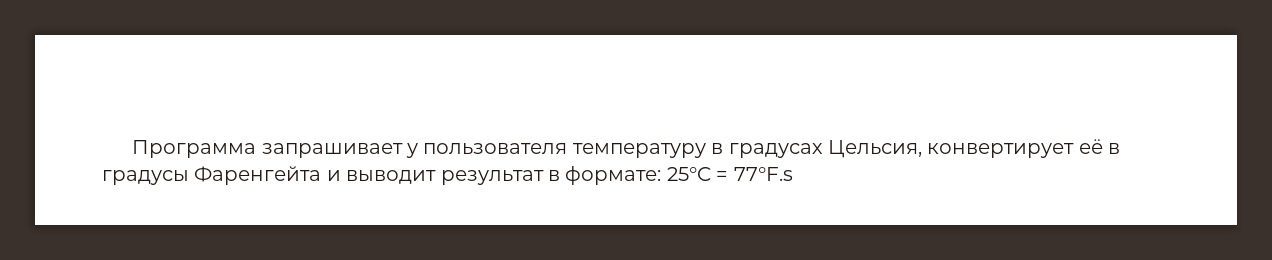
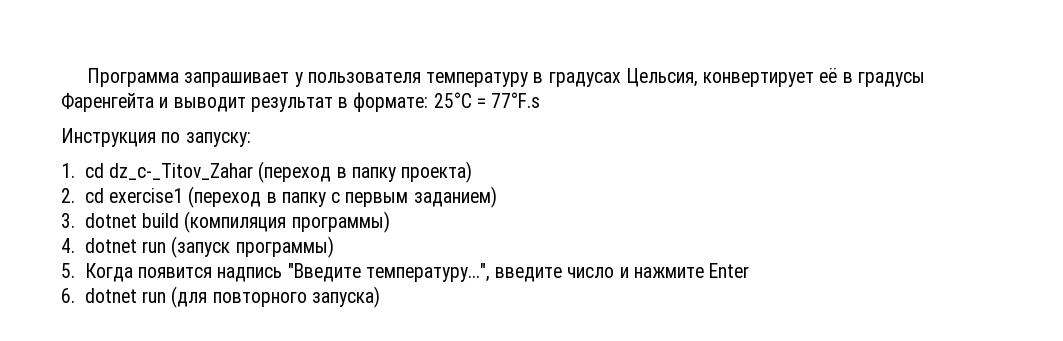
+ Инструкция по запуску:
+ 1. cd dz_c-_Titov_Zahar (переход в папку проекта)
+ 2. cd exercise1 (переход в папку с первым заданием)
+ 3. dotnet build (компиляция программы)
+ 4. dotnet run (запуск программы)
+ 5. Когда появится надпись "Введите температуру...", введите число и нажмите Enter
+ 6. dotnet run (для повторного запуска)

